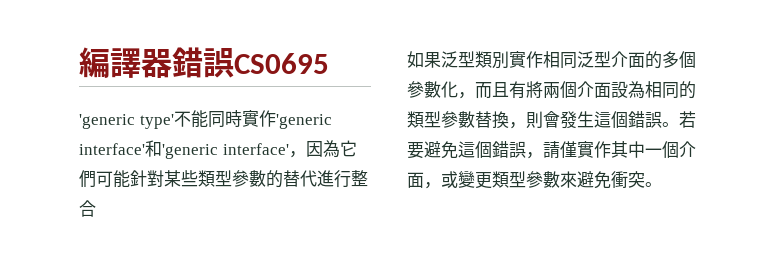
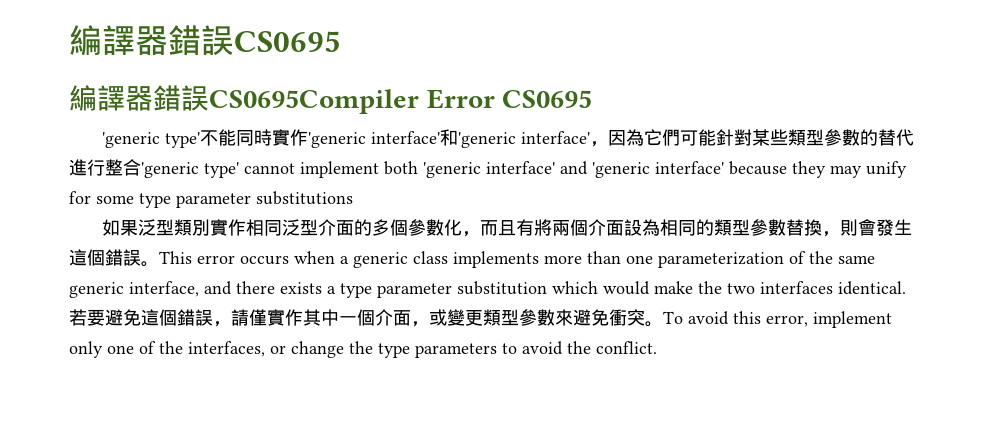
+ 編譯器錯誤CS0695Compiler Error CS0695
- 'generic type'不能同時實作'generic interface'和'generic interface'，因為它們可能針對某些類型參數的替代進行整合
+ 'generic type'不能同時實作'generic interface'和'generic interface'，因為它們可能針對某些類型參數的替代進行整合'generic type' cannot implement both 'generic interface' and 'generic interface' because they may unify for some type parameter substitutions
+ This error occurs when a generic class implements more than one parameterization of the same generic interface, and there exists a type parameter substitution which would make the two interfaces identical.
+ To avoid this error, implement only one of the interfaces, or change the type parameters to avoid the conflict.

